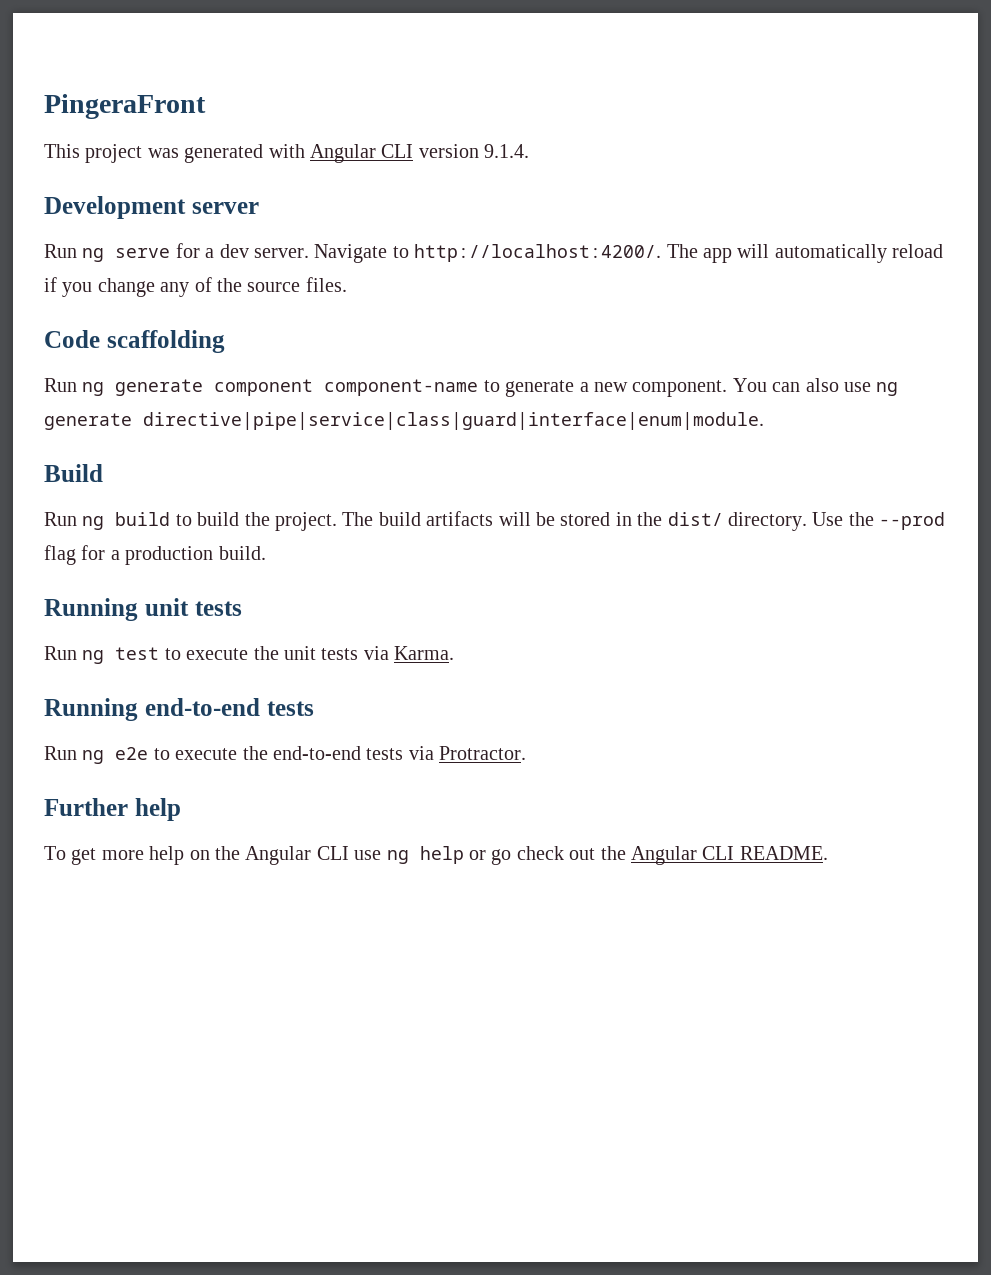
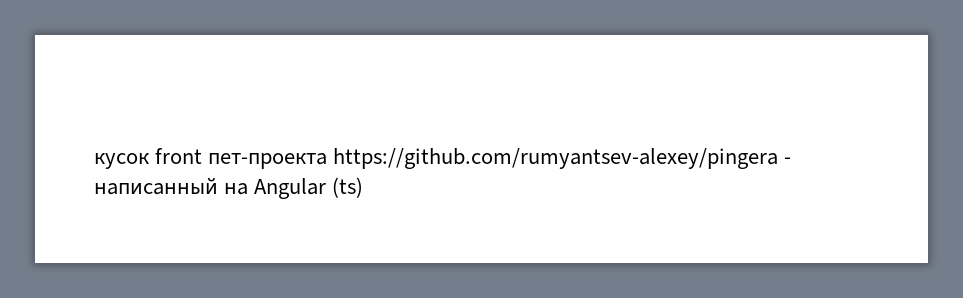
- PingeraFront
- This project was generated with Angular CLI version 9.1.4.
- Development server
- Run ng serve for a dev server. Navigate to http://localhost:4200/. The app will automatically reload if you change any of the source files.
- Code scaffolding
- Run ng generate component component-name to generate a new component. You can also use ng generate directive|pipe|service|class|guard|interface|enum|module.
- Build
- Run ng build to build the project. The build artifacts will be stored in the dist/ directory. Use the --prod flag for a production build.
- Running unit tests
- Run ng test to execute the unit tests via Karma.
- Running end-to-end tests
- Run ng e2e to execute the end-to-end tests via Protractor.
- Further help
- To get more help on the Angular CLI use ng help or go check out the Angular CLI README.
+ кусок front пет-проекта https://github.com/rumyantsev-alexey/pingera - написанный на Angular (ts)

